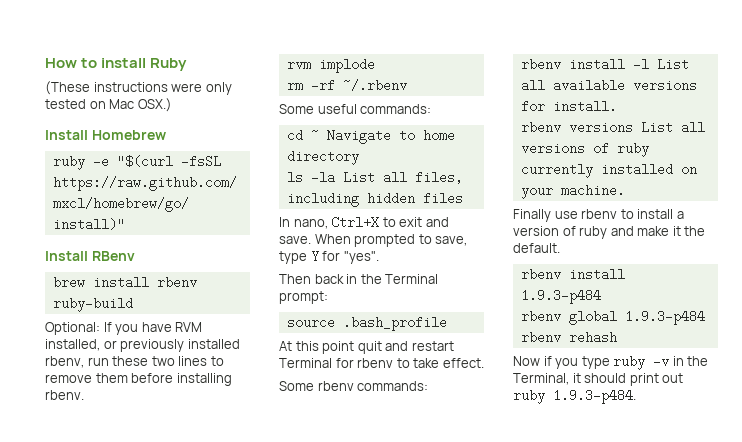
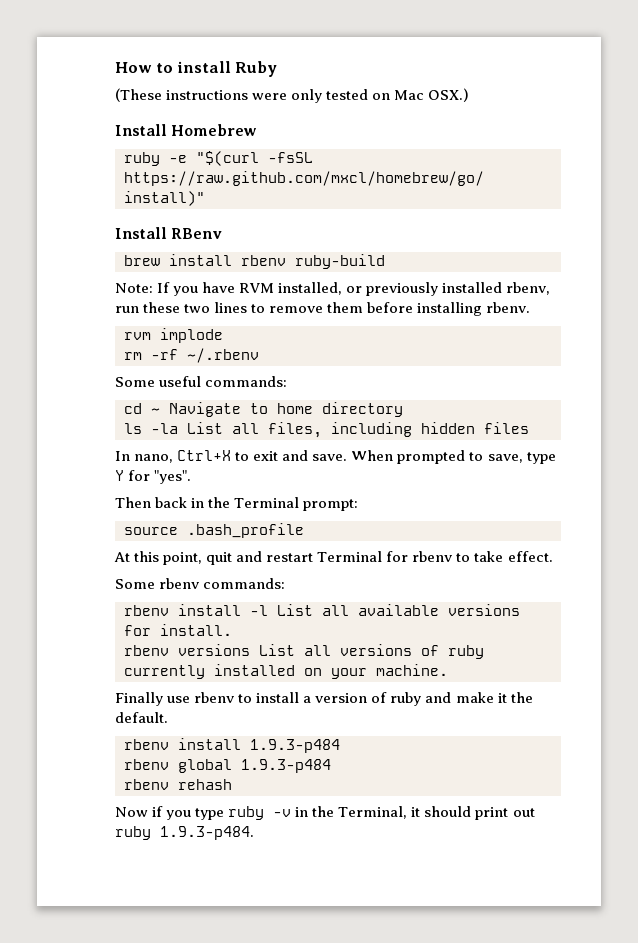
- Optional: If you have RVM installed, or previously installed rbenv, run these two lines to remove them before installing rbenv.
+ Note: If you have RVM installed, or previously installed rbenv, run these two lines to remove them before installing rbenv.
- At this point quit and restart Terminal for rbenv to take effect.
+ At this point, quit and restart Terminal for rbenv to take effect.

